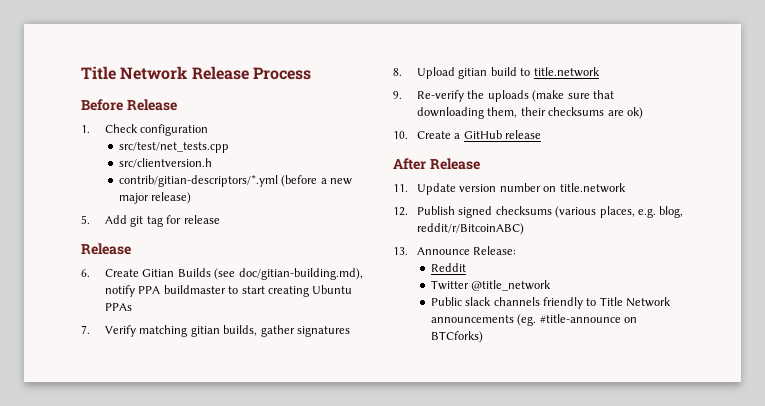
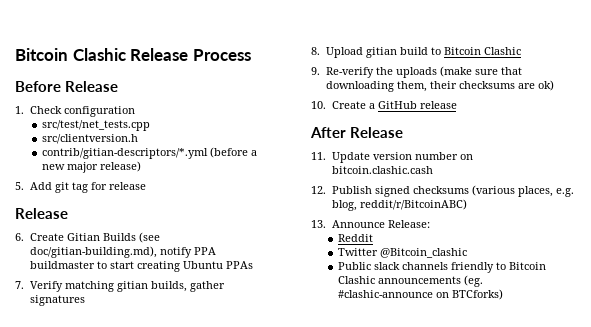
- Title Network Release Process
+ Bitcoin Clashic Release Process
- 8. Upload gitian build to title.network
+ 8. Upload gitian build to Bitcoin Clashic
- 11. Update version number on title.network
+ 11. Update version number on bitcoin.clashic.cash
- Twitter @title_network
+ Twitter @Bitcoin_clashic
- Public slack channels friendly to Title Network announcements (eg. #title-announce on BTCforks)
+ Public slack channels friendly to Bitcoin Clashic announcements (eg. #clashic-announce on BTCforks)

